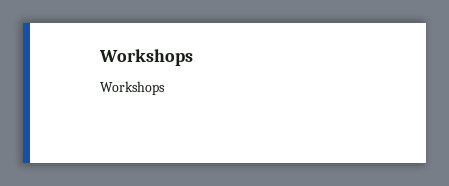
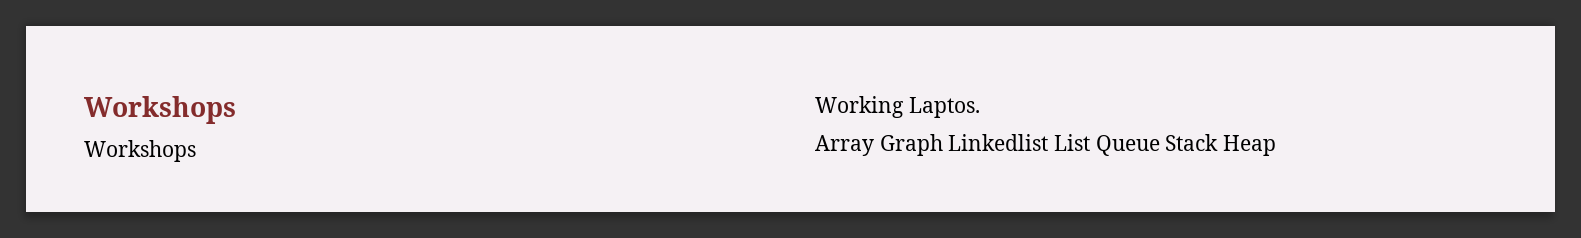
+ Working Laptos.
+ Array Graph Linkedlist List Queue Stack Heap

